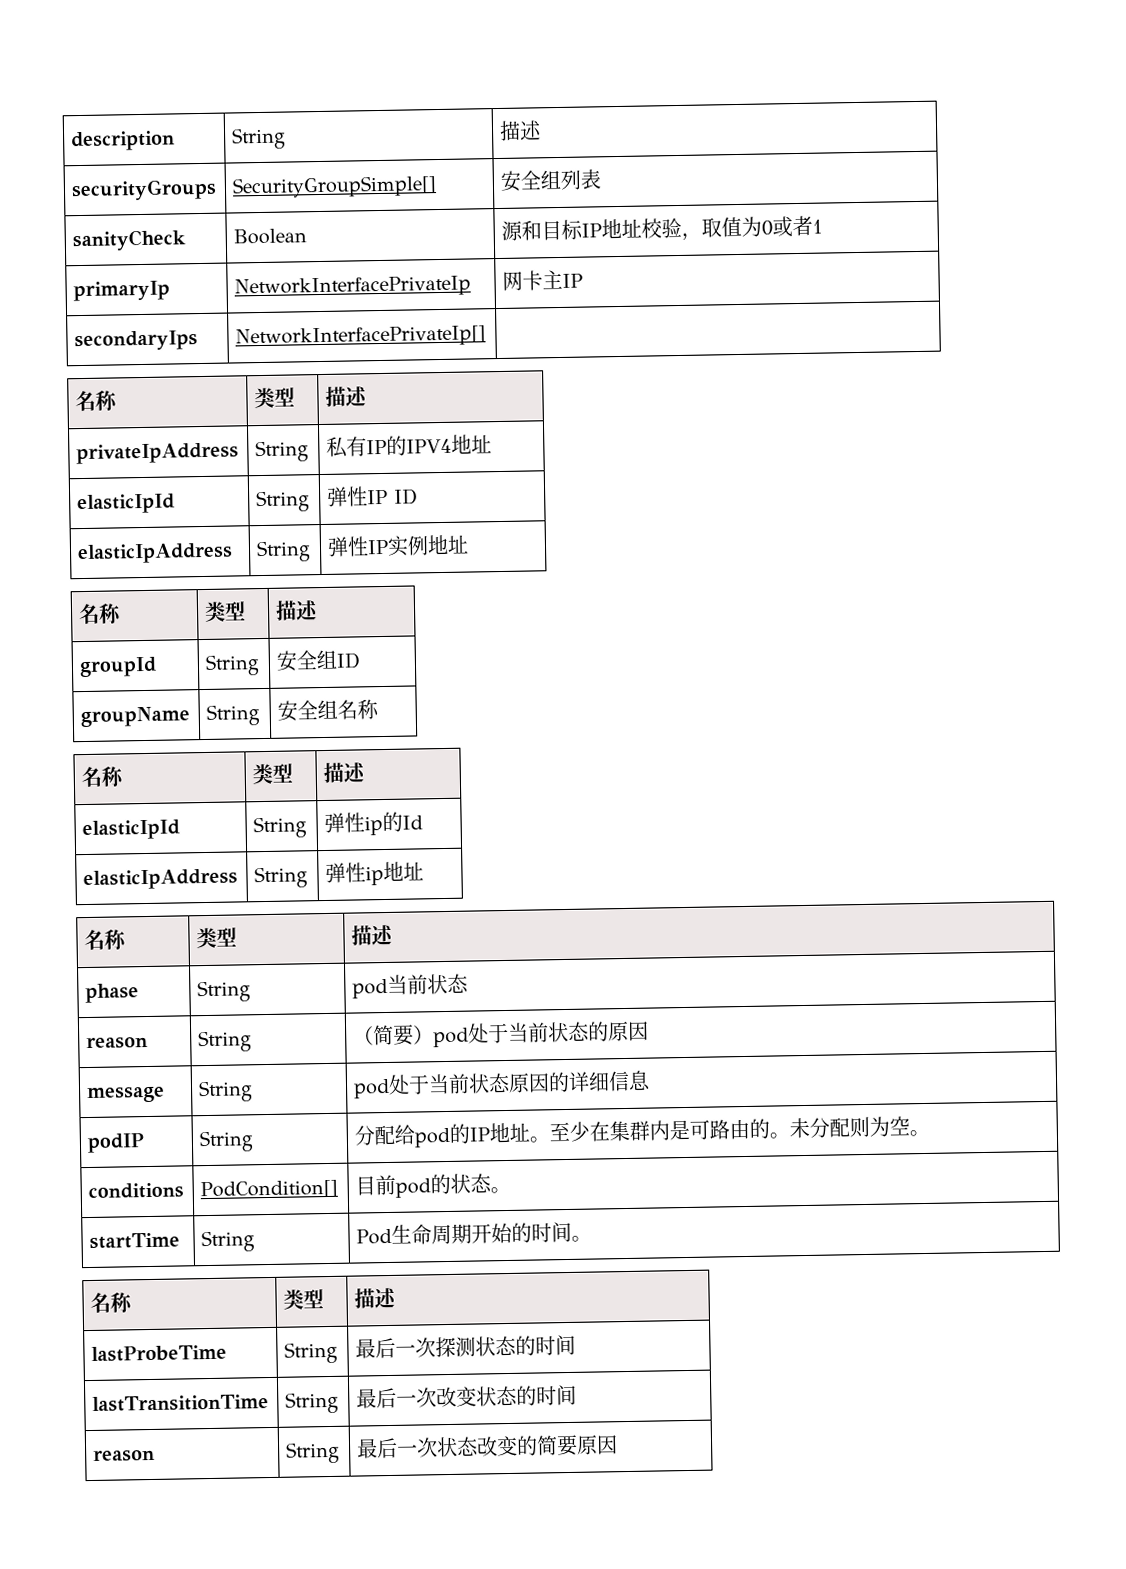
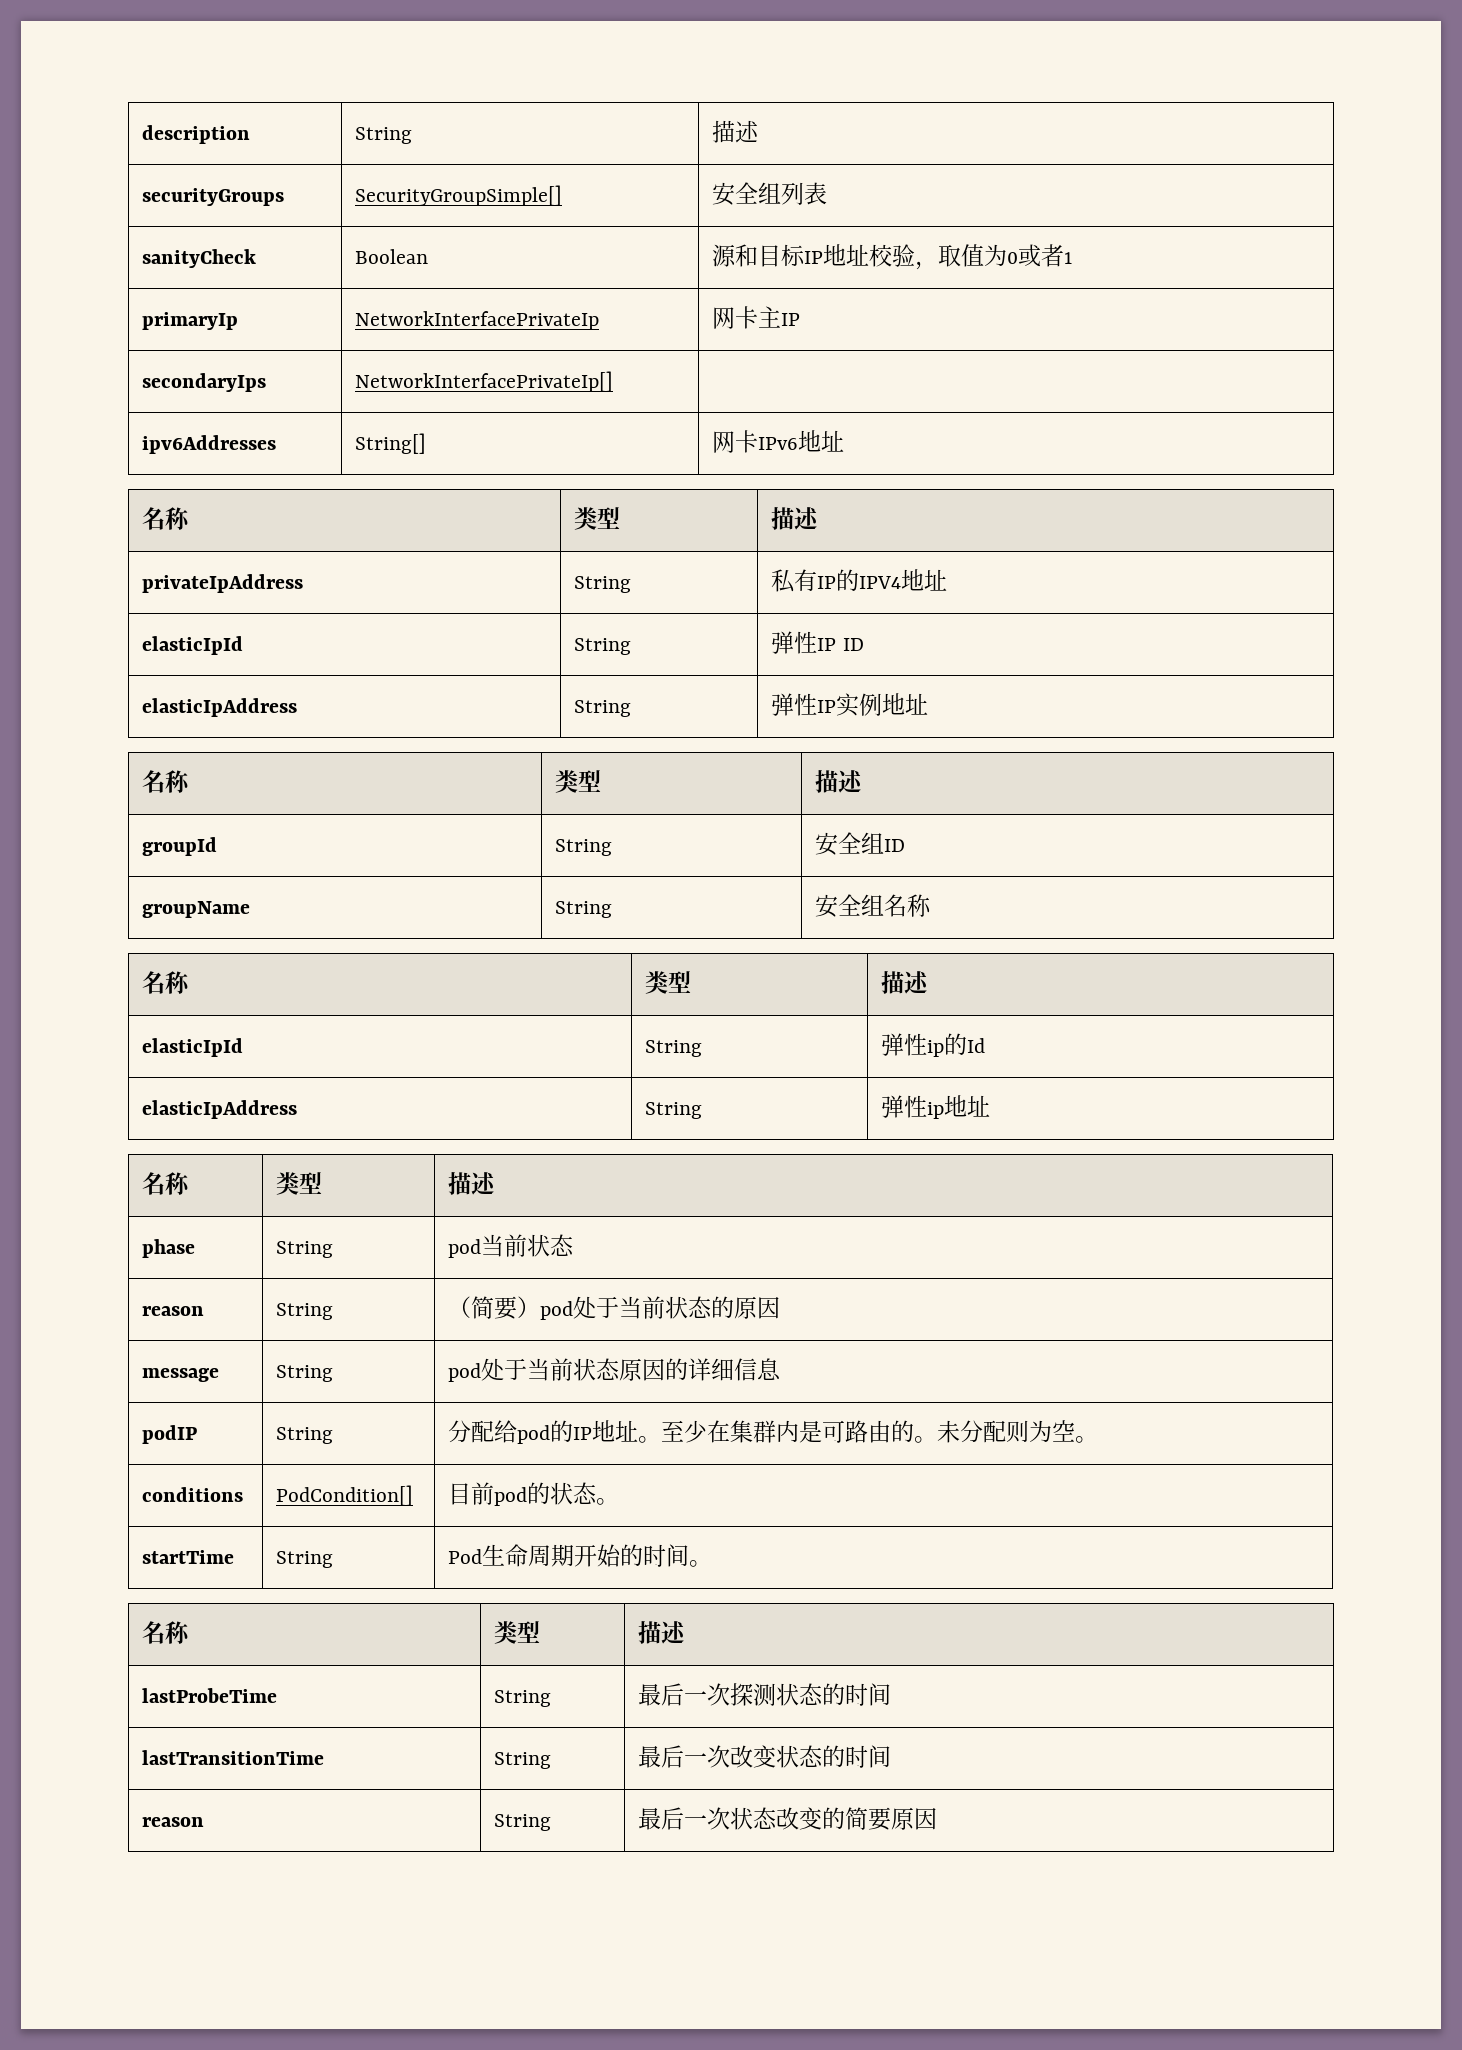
+ ipv6Addresses | String[] | 网卡IPv6地址

